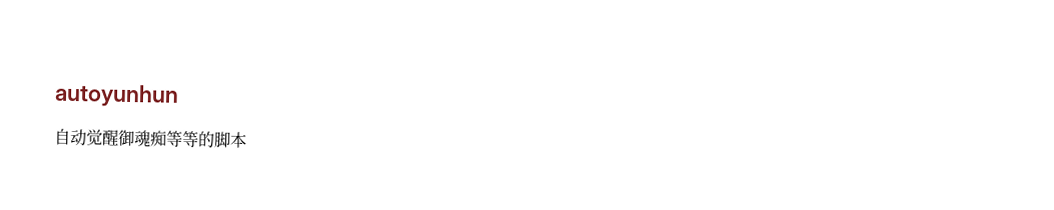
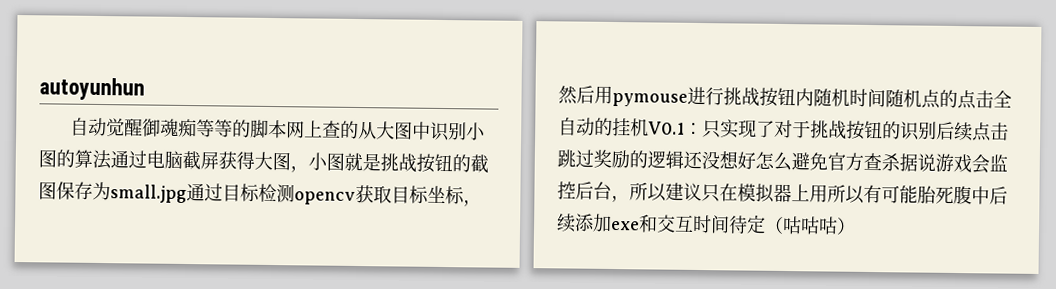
- 自动觉醒御魂痴等等的脚本
+ 自动觉醒御魂痴等等的脚本网上查的从大图中识别小图的算法通过电脑截屏获得大图，小图就是挑战按钮的截图保存为small.jpg通过目标检测opencv获取目标坐标，然后用pymouse进行挑战按钮内随机时间随机点的点击全自动的挂机V0.1：只实现了对于挑战按钮的识别后续点击跳过奖励的逻辑还没想好怎么避免官方查杀据说游戏会监控后台，所以建议只在模拟器上用所以有可能胎死腹中后续添加exe和交互时间待定（咕咕咕）

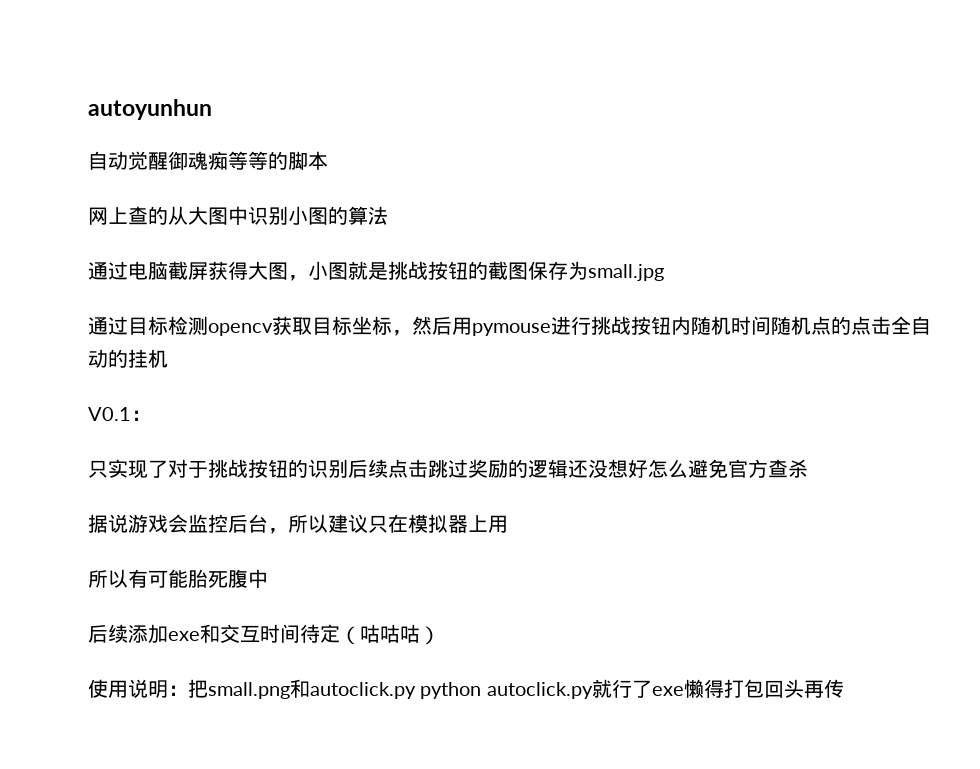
- 自动觉醒御魂痴等等的脚本网上查的从大图中识别小图的算法通过电脑截屏获得大图，小图就是挑战按钮的截图保存为small.jpg通过目标检测opencv获取目标坐标，然后用pymouse进行挑战按钮内随机时间随机点的点击全自动的挂机V0.1：只实现了对于挑战按钮的识别后续点击跳过奖励的逻辑还没想好怎么避免官方查杀据说游戏会监控后台，所以建议只在模拟器上用所以有可能胎死腹中后续添加exe和交互时间待定（咕咕咕）
+ 自动觉醒御魂痴等等的脚本
+ 网上查的从大图中识别小图的算法
+ 通过电脑截屏获得大图，小图就是挑战按钮的截图保存为small.jpg
+ 通过目标检测opencv获取目标坐标，然后用pymouse进行挑战按钮内随机时间随机点的点击全自动的挂机
+ V0.1：
+ 只实现了对于挑战按钮的识别后续点击跳过奖励的逻辑还没想好怎么避免官方查杀
+ 据说游戏会监控后台，所以建议只在模拟器上用
+ 所以有可能胎死腹中
+ 后续添加exe和交互时间待定（咕咕咕）
+ 使用说明：把small.png和autoclick.py python autoclick.py就行了exe懒得打包回头再传

